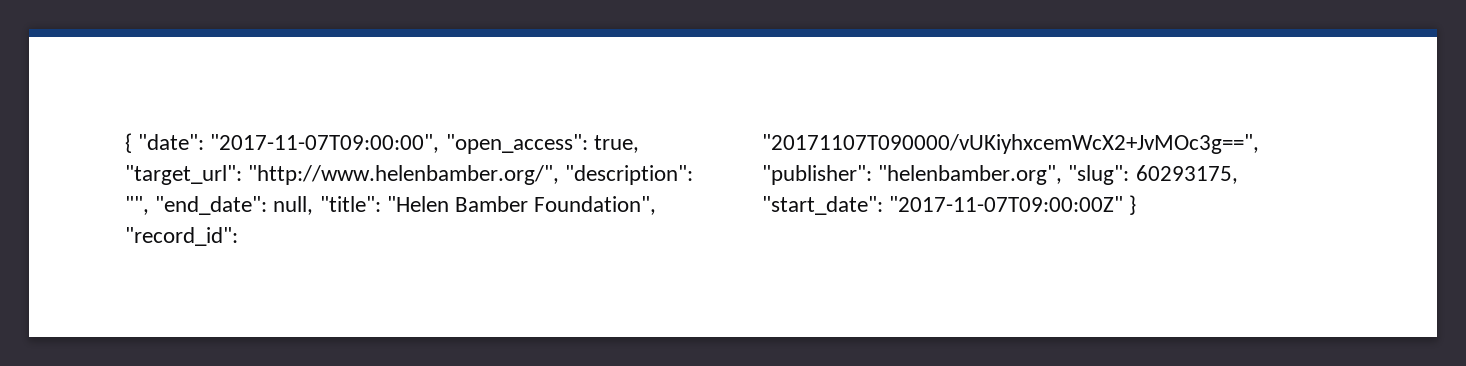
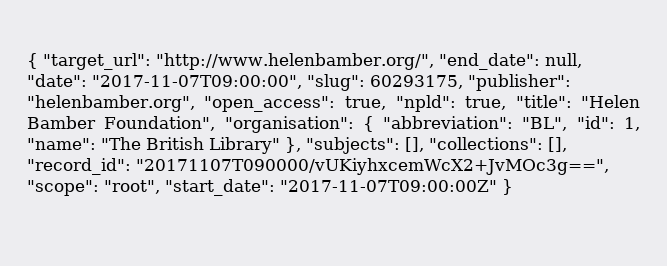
- { "date": "2017-11-07T09:00:00", "open_access": true, "target_url": "http://www.helenbamber.org/", "description": "", "end_date": null, "title": "Helen Bamber Foundation", "record_id": "20171107T090000/vUKiyhxcemWcX2+JvMOc3g==", "publisher": "helenbamber.org", "slug": 60293175, "start_date": "2017-11-07T09:00:00Z" }
+ { "target_url": "http://www.helenbamber.org/", "end_date": null, "date": "2017-11-07T09:00:00", "slug": 60293175, "publisher": "helenbamber.org", "open_access": true, "npld": true, "title": "Helen Bamber Foundation", "organisation": { "abbreviation": "BL", "id": 1, "name": "The British Library" }, "subjects": [], "collections": [], "record_id": "20171107T090000/vUKiyhxcemWcX2+JvMOc3g==", "scope": "root", "start_date": "2017-11-07T09:00:00Z" }

